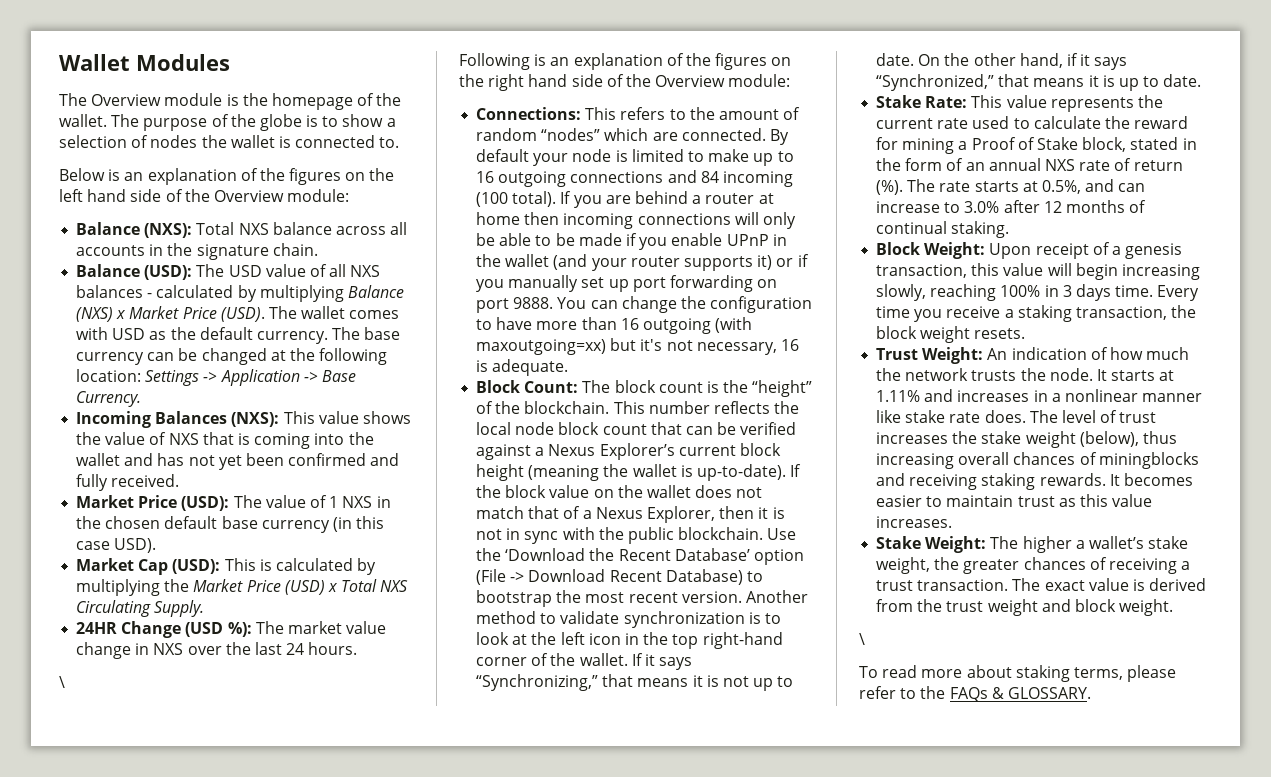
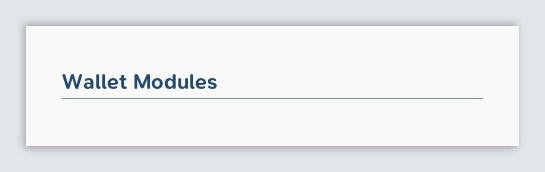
- The Overview module is the homepage of the wallet. The purpose of the globe is to show a selection of nodes the wallet is connected to.
- Below is an explanation of the figures on the left hand side of the Overview module:
- Balance (NXS): Total NXS balance across all accounts in the signature chain.
- Balance (USD): The USD value of all NXS balances - calculated by multiplying Balance (NXS) x Market Price (USD). The wallet comes with USD as the default currency. The base currency can be changed at the following location: Settings -> Application -> Base Currency.
- Incoming Balances (NXS): This value shows the value of NXS that is coming into the wallet and has not yet been confirmed and fully received.
- Market Price (USD): The value of 1 NXS in the chosen default base currency (in this case USD).
- Market Cap (USD): This is calculated by multiplying the Market Price (USD) x Total NXS Circulating Supply.
- 24HR Change (USD %): The market value change in NXS over the last 24 hours.
- \
- Following is an explanation of the figures on the right hand side of the Overview module:
- Connections: This refers to the amount of random “nodes” which are connected. By default your node is limited to make up to 16 outgoing connections and 84 incoming (100 total). If you are behind a router at home then incoming connections will only be able to be made if you enable UPnP in the wallet (and your router supports it) or if you manually set up port forwarding on port 9888. You can change the configuration to have more than 16 outgoing (with maxoutgoing=xx) but it's not necessary, 16 is adequate.
- Block Count: The block count is the “height” of the blockchain. This number reflects the local node block count that can be verified against a Nexus Explorer’s current block height (meaning the wallet is up-to-date). If the block value on the wallet does not match that of a Nexus Explorer, then it is not in sync with the public blockchain. Use the ‘Download the Recent Database’ option (File -> Download Recent Database) to bootstrap the most recent version. Another method to validate synchronization is to look at the left icon in the top right-hand corner of the wallet. If it says “Synchronizing,” that means it is not up to date. On the other hand, if it says “Synchronized,” that means it is up to date.
- Stake Rate: This value represents the current rate used to calculate the reward for mining a Proof of Stake block, stated in the form of an annual NXS rate of return (%). The rate starts at 0.5%, and can increase to 3.0% after 12 months of continual staking.
- Block Weight: Upon receipt of a genesis transaction, this value will begin increasing slowly, reaching 100% in 3 days time. Every time you receive a staking transaction, the block weight resets.
- Trust Weight: An indication of how much the network trusts the node. It starts at 1.11% and increases in a nonlinear manner like stake rate does. The level of trust increases the stake weight (below), thus increasing overall chances of miningblocks and receiving staking rewards. It becomes easier to maintain trust as this value increases.
- Stake Weight: The higher a wallet’s stake weight, the greater chances of receiving a trust transaction. The exact value is derived from the trust weight and block weight.
- \
- To read more about staking terms, please refer to the FAQs & GLOSSARY.

